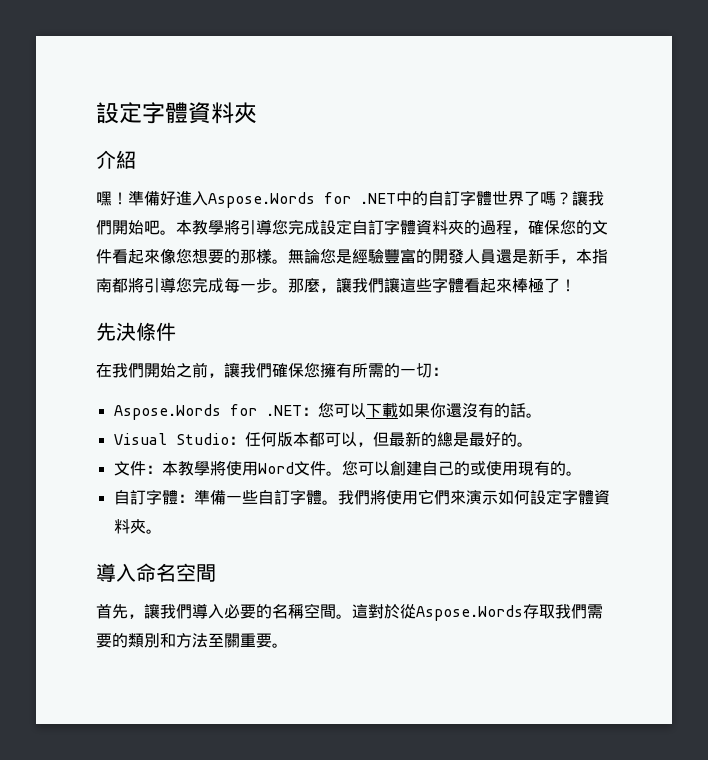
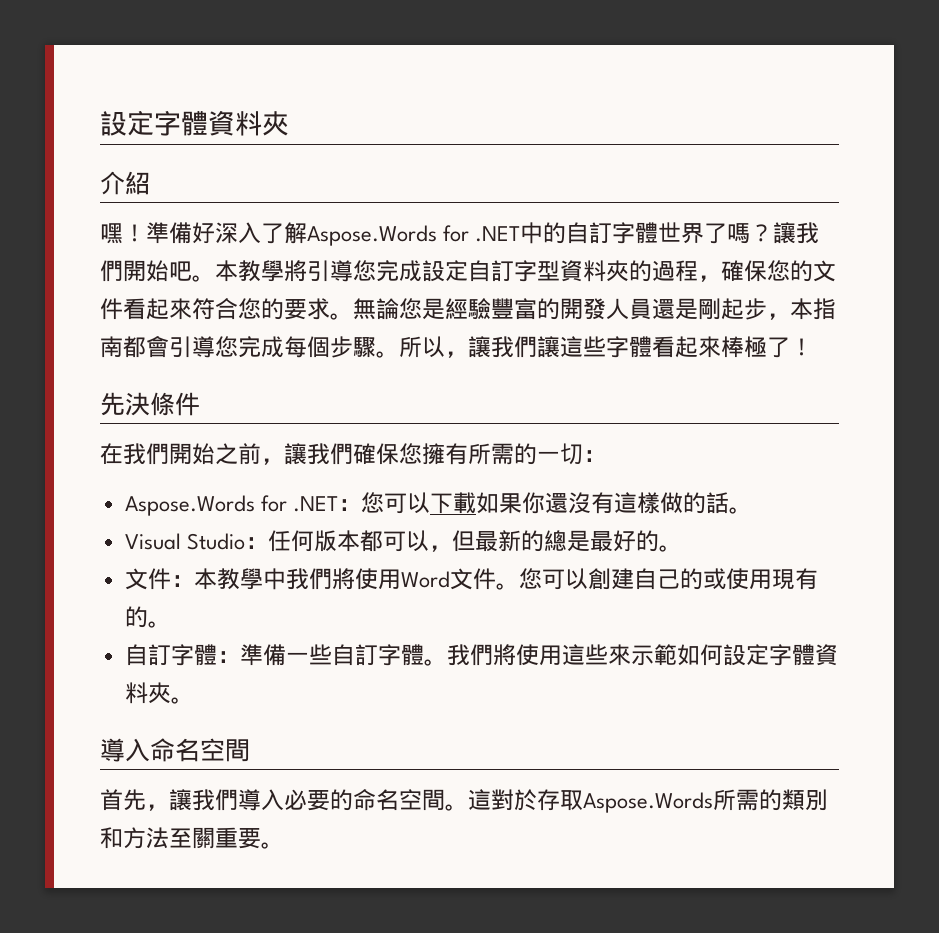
- 準備好進入Aspose.Words for .NET中的自訂字體世界了嗎？
+ 準備好深入了解Aspose.Words for .NET中的自訂字體世界了嗎？
- 本教學將引導您完成設定自訂字體資料夾的過程，確保您的文件看起來像您想要的那樣。
+ 本教學將引導您完成設定自訂字型資料夾的過程，確保您的文件看起來符合您的要求。
- 無論您是經驗豐富的開發人員還是新手，本指南都將引導您完成每一步。那麼，讓我們讓這些字體看起來棒極了！
+ 無論您是經驗豐富的開發人員還是剛起步，本指南都會引導您完成每個步驟。所以，讓我們讓這些字體看起來棒極了！
- Aspose.Words for .NET：您可以下載如果你還沒有的話。
+ Aspose.Words for .NET：您可以下載如果你還沒有這樣做的話。
- 文件：本教學將使用Word文件。
+ 文件：本教學中我們將使用Word文件。
- 我們將使用它們來演示如何設定字體資料夾。
+ 我們將使用這些來示範如何設定字體資料夾。
- 首先，讓我們導入必要的名稱空間。
+ 首先，讓我們導入必要的命名空間。
- 這對於從Aspose.Words存取我們需要的類別和方法至關重要。
+ 這對於存取Aspose.Words所需的類別和方法至關重要。

